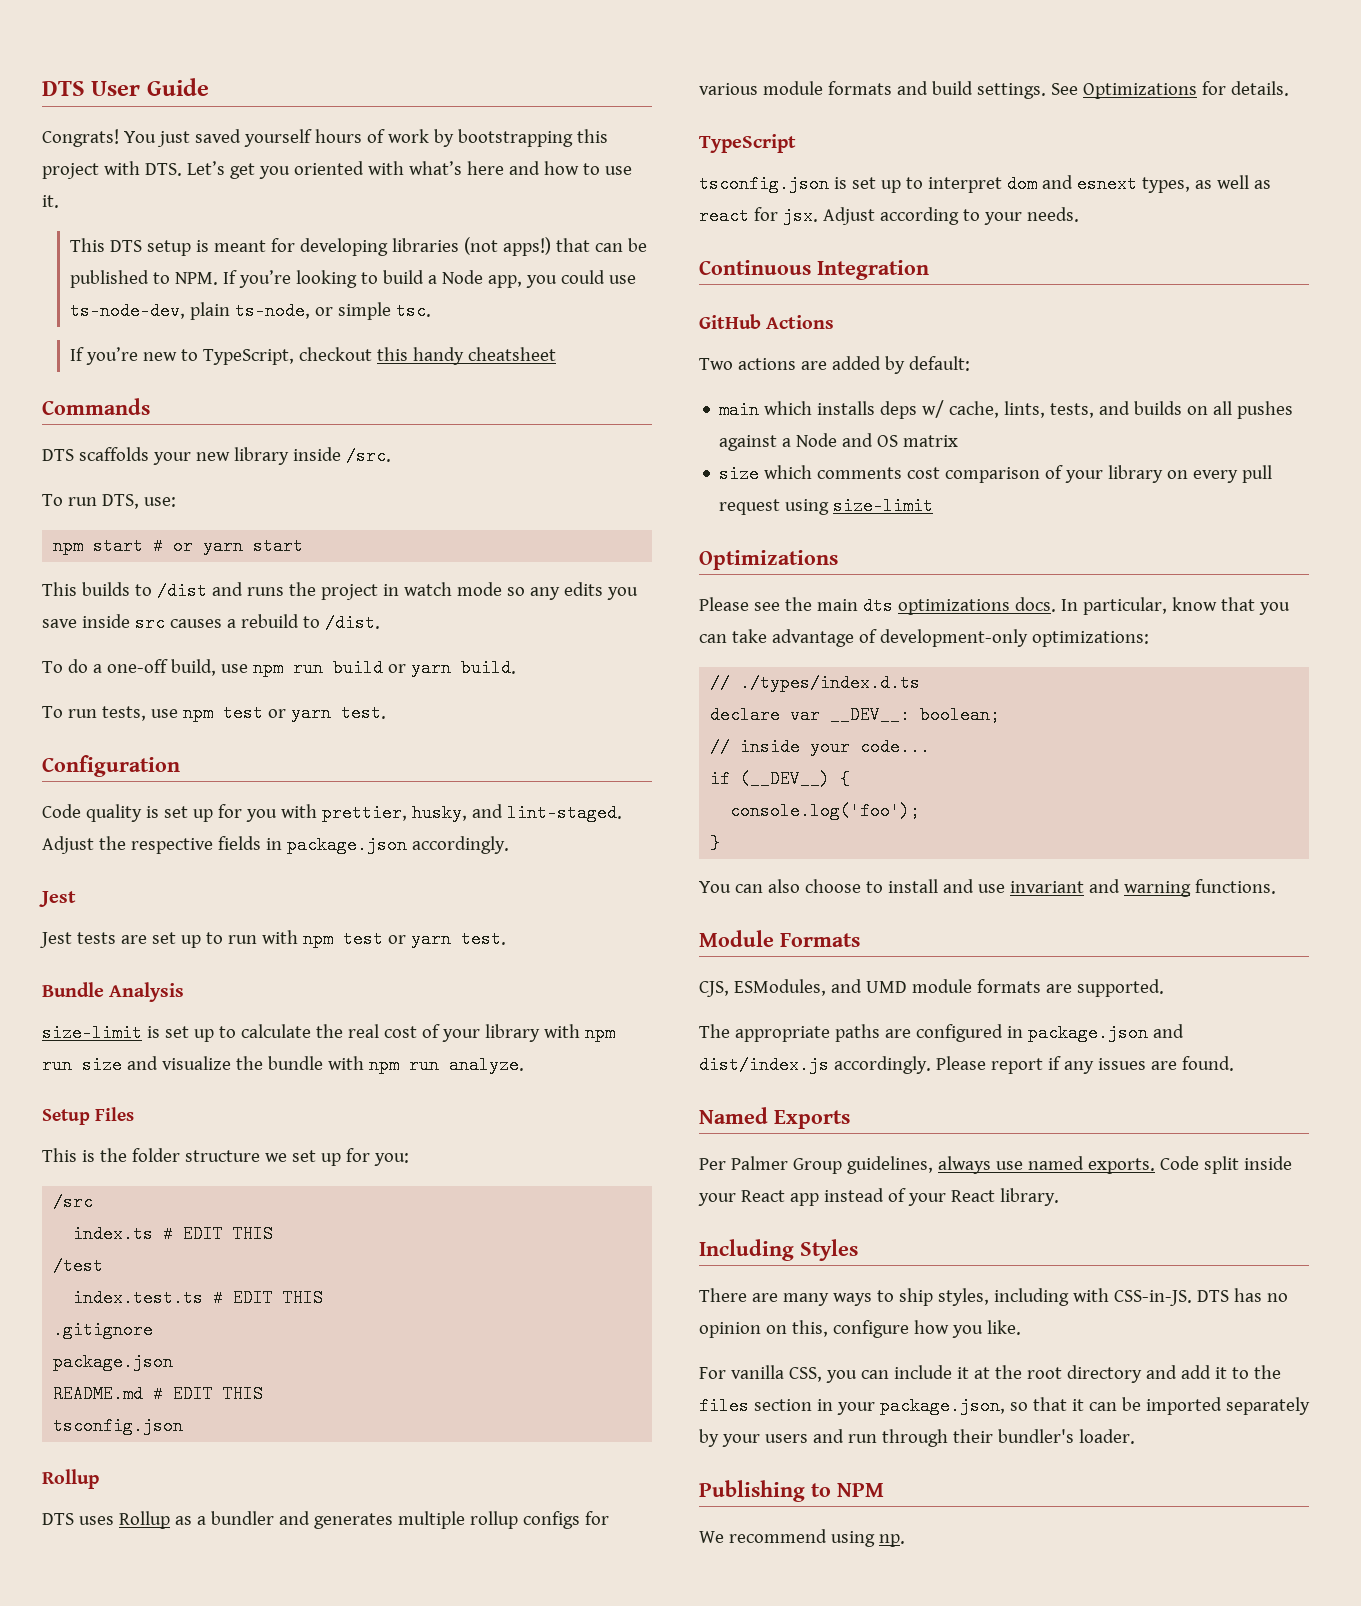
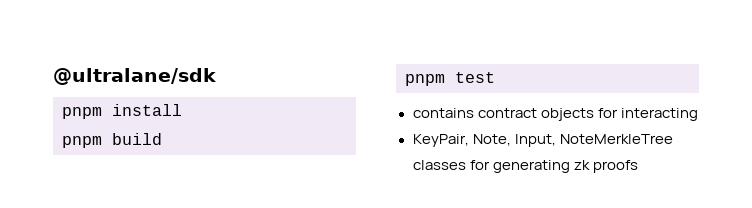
- DTS User Guide
- Congrats! You just saved yourself hours of work by bootstrapping this project with DTS. Let’s get you oriented with what’s here and how to use it.
- This DTS setup is meant for developing libraries (not apps!) that can be published to NPM. If you’re looking to build a Node app, you could use ts-node-dev, plain ts-node, or simple tsc.
- If you’re new to TypeScript, checkout this handy cheatsheet
- Commands
- DTS scaffolds your new library inside /src.
- To run DTS, use:
- npm start # or yarn start
- This builds to /dist and runs the project in watch mode so any edits you save inside src causes a rebuild to /dist.
- To do a one-off build, use npm run build or yarn build.
- To run tests, use npm test or yarn test.
- Configuration
- Code quality is set up for you with prettier, husky, and lint-staged. Adjust the respective fields in package.json accordingly.
- Jest
- Jest tests are set up to run with npm test or yarn test.
- Bundle Analysis
- size-limit is set up to calculate the real cost of your library with npm run size and visualize the bundle with npm run analyze.
- Setup Files
- This is the folder structure we set up for you:
- /src
- index.ts # EDIT THIS
- /test
- index.test.ts # EDIT THIS
- .gitignore
- package.json
- README.md # EDIT THIS
- tsconfig.json
- Rollup
- DTS uses Rollup as a bundler and generates multiple rollup configs for various module formats and build settings. See Optimizations for details.
- TypeScript
- tsconfig.json is set up to interpret dom and esnext types, as well as react for jsx. Adjust according to your needs.
- Continuous Integration
- GitHub Actions
- Two actions are added by default:
- main which installs deps w/ cache, lints, tests, and builds on all pushes against a Node and OS matrix
- size which comments cost comparison of your library on every pull request using size-limit
- Optimizations
- Please see the main dts optimizations docs. In particular, know that you can take advantage of development-only optimizations:
- // ./types/index.d.ts
- declare var __DEV__: boolean;
- // inside your code...
- if (__DEV__) {
- console.log('foo');
- }
- You can also choose to install and use invariant and warning functions.
- Module Formats
- CJS, ESModules, and UMD module formats are supported.
- The appropriate paths are configured in package.json and dist/index.js accordingly. Please report if any issues are found.
- Named Exports
- Per Palmer Group guidelines, always use named exports. Code split inside your React app instead of your React library.
- Including Styles
- There are many ways to ship styles, including with CSS-in-JS. DTS has no opinion on this, configure how you like.
- For vanilla CSS, you can include it at the root directory and add it to the files section in your package.json, so that it can be imported separately by your users and run through their bundler's loader.
- Publishing to NPM
- We recommend using np.
+ @ultralane/sdk
+ pnpm install
+ pnpm build
+ pnpm test
+ contains contract objects for interacting
+ KeyPair, Note, Input, NoteMerkleTree classes for generating zk proofs

